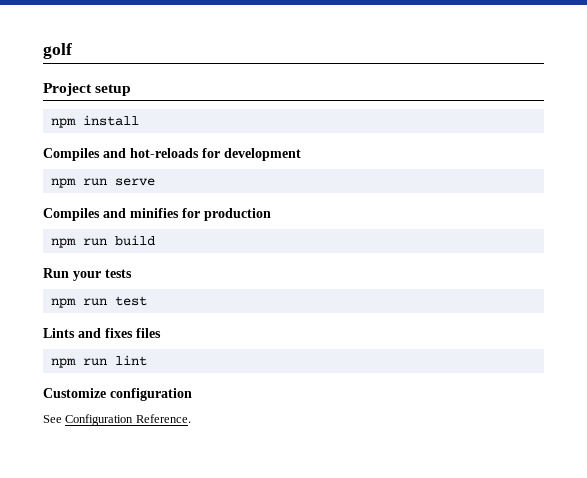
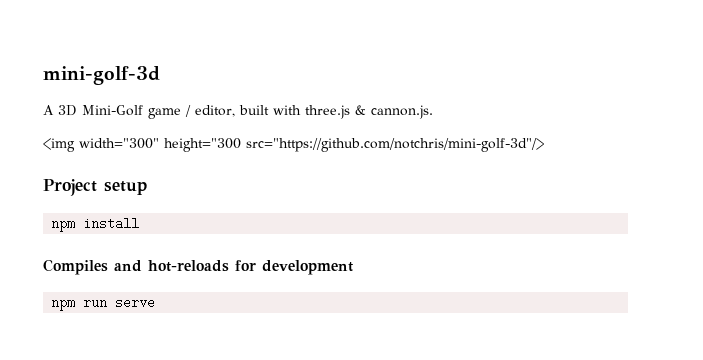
- golf
+ mini-golf-3d
+ A 3D Mini-Golf game / editor, built with three.js & cannon.js.
+ <img width="300" height="300 src="https://github.com/notchris/mini-golf-3d"/>
- Compiles and minifies for production
- npm run build
- Run your tests
- npm run test
- Lints and fixes files
- npm run lint
- Customize configuration
- See Configuration Reference.

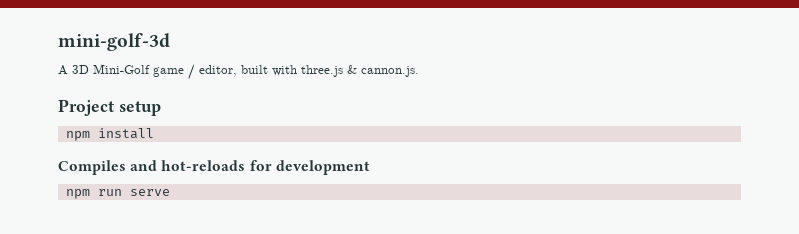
- <img width="300" height="300 src="https://github.com/notchris/mini-golf-3d"/>

